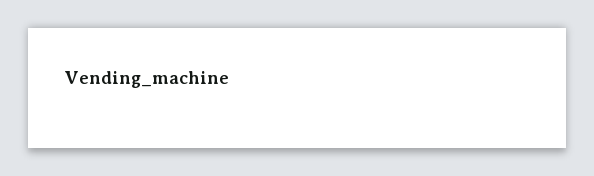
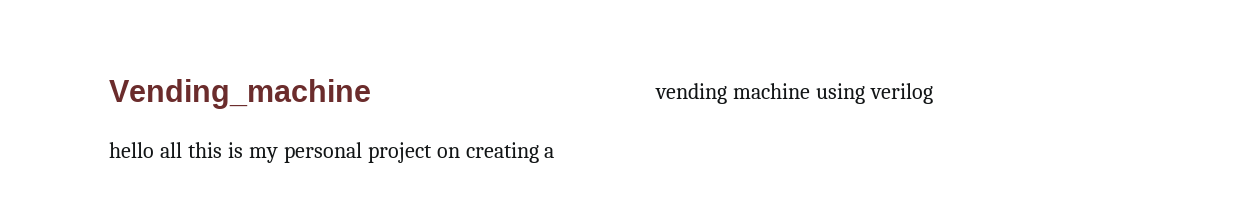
+ hello all this is my personal project on creating a vending machine using verilog

